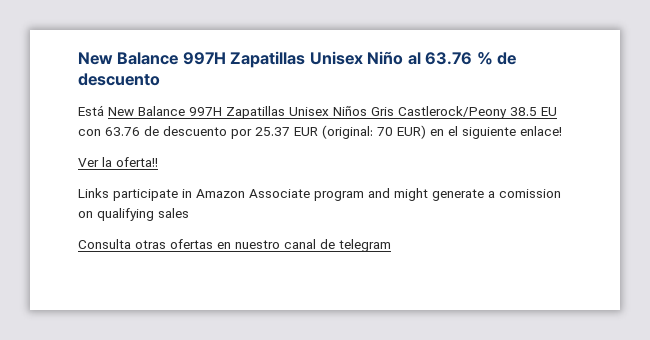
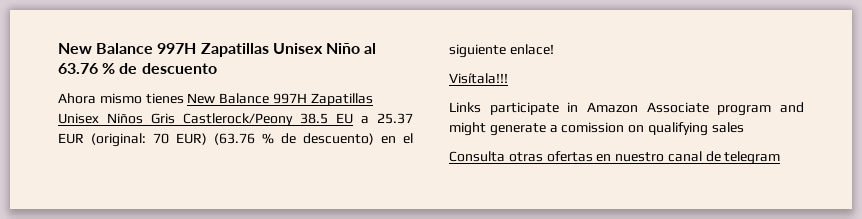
- Está New Balance 997H Zapatillas Unisex Niños Gris Castlerock/Peony 38.5 EU con 63.76 de descuento por 25.37 EUR (original: 70 EUR) en el siguiente enlace!
+ Ahora mismo tienes New Balance 997H Zapatillas Unisex Niños Gris Castlerock/Peony 38.5 EU a 25.37 EUR (original: 70 EUR) (63.76 % de descuento) en el siguiente enlace!
- Ver la oferta!!
+ Visítala!!!

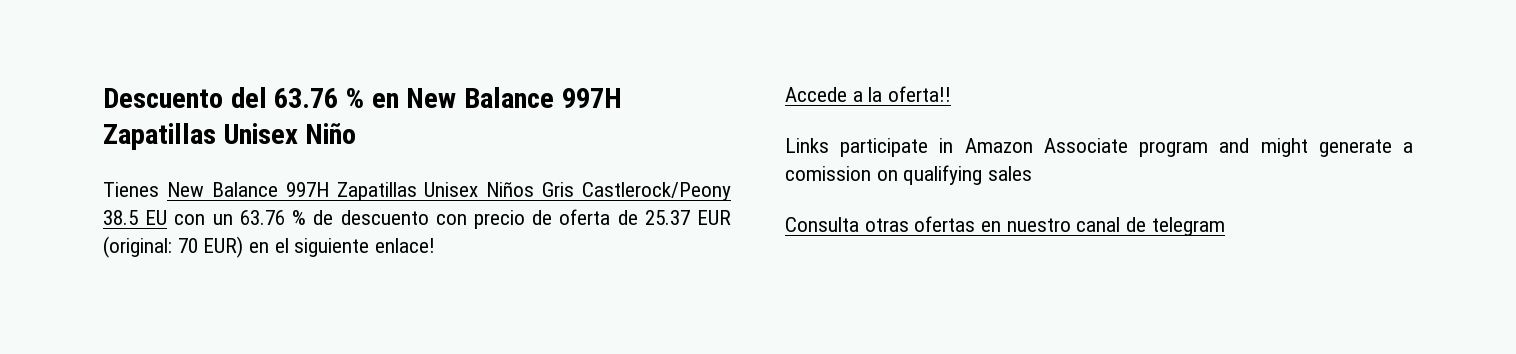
- New Balance 997H Zapatillas Unisex Niño al 63.76 % de descuento
- Ahora mismo tienes New Balance 997H Zapatillas Unisex Niños Gris Castlerock/Peony 38.5 EU a 25.37 EUR (original: 70 EUR) (63.76 % de descuento) en el siguiente enlace!
+ Descuento del 63.76 % en New Balance 997H Zapatillas Unisex Niño
+ Tienes New Balance 997H Zapatillas Unisex Niños Gris Castlerock/Peony 38.5 EU con un 63.76 % de descuento con precio de oferta de 25.37 EUR (original: 70 EUR) en el siguiente enlace!
- Visítala!!!
+ Accede a la oferta!!

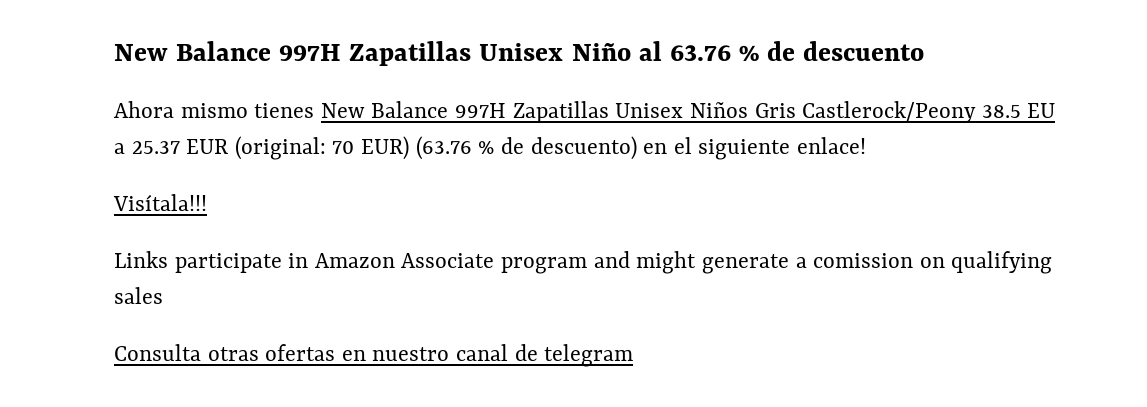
- Descuento del 63.76 % en New Balance 997H Zapatillas Unisex Niño
- Tienes New Balance 997H Zapatillas Unisex Niños Gris Castlerock/Peony 38.5 EU con un 63.76 % de descuento con precio de oferta de 25.37 EUR (original: 70 EUR) en el siguiente enlace!
+ New Balance 997H Zapatillas Unisex Niño al 63.76 % de descuento
+ Ahora mismo tienes New Balance 997H Zapatillas Unisex Niños Gris Castlerock/Peony 38.5 EU a 25.37 EUR (original: 70 EUR) (63.76 % de descuento) en el siguiente enlace!
- Accede a la oferta!!
+ Visítala!!!

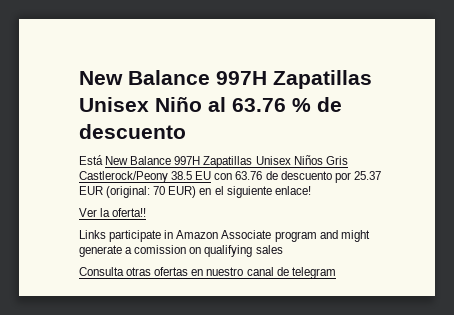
- Ahora mismo tienes New Balance 997H Zapatillas Unisex Niños Gris Castlerock/Peony 38.5 EU a 25.37 EUR (original: 70 EUR) (63.76 % de descuento) en el siguiente enlace!
+ Está New Balance 997H Zapatillas Unisex Niños Gris Castlerock/Peony 38.5 EU con 63.76 de descuento por 25.37 EUR (original: 70 EUR) en el siguiente enlace!
- Visítala!!!
+ Ver la oferta!!

